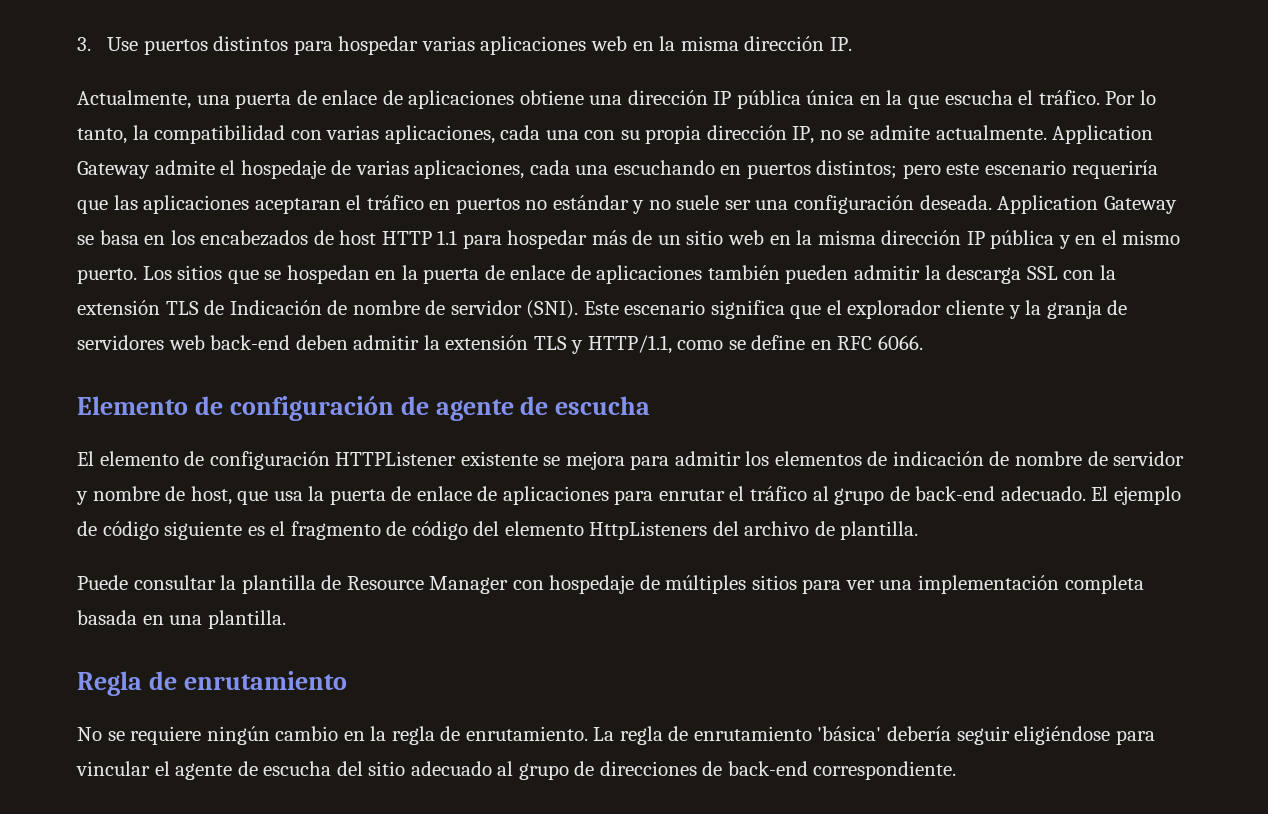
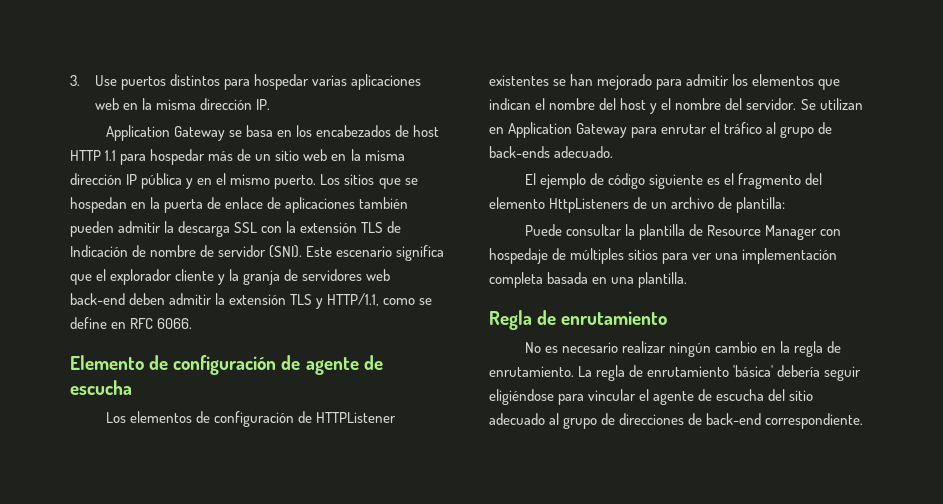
- Actualmente, una puerta de enlace de aplicaciones obtiene una dirección IP pública única en la que escucha el tráfico. Por lo tanto, la compatibilidad con varias aplicaciones, cada una con su propia dirección IP, no se admite actualmente. Application Gateway admite el hospedaje de varias aplicaciones, cada una escuchando en puertos distintos; pero este escenario requeriría que las aplicaciones aceptaran el tráfico en puertos no estándar y no suele ser una configuración deseada.
- El elemento de configuración HTTPListener existente se mejora para admitir los elementos de indicación de nombre de servidor y nombre de host, que usa la puerta de enlace de aplicaciones para enrutar el tráfico al grupo de back-end adecuado. El ejemplo de código siguiente es el fragmento de código del elemento HttpListeners del archivo de plantilla.
+ Los elementos de configuración de HTTPListener existentes se han mejorado para admitir los elementos que indican el nombre del host y el nombre del servidor. Se utilizan en Application Gateway para enrutar el tráfico al grupo de back-ends adecuado.
+ El ejemplo de código siguiente es el fragmento del elemento HttpListeners de un archivo de plantilla:
- No se requiere ningún cambio en la regla de enrutamiento.
+ No es necesario realizar ningún cambio en la regla de enrutamiento.

